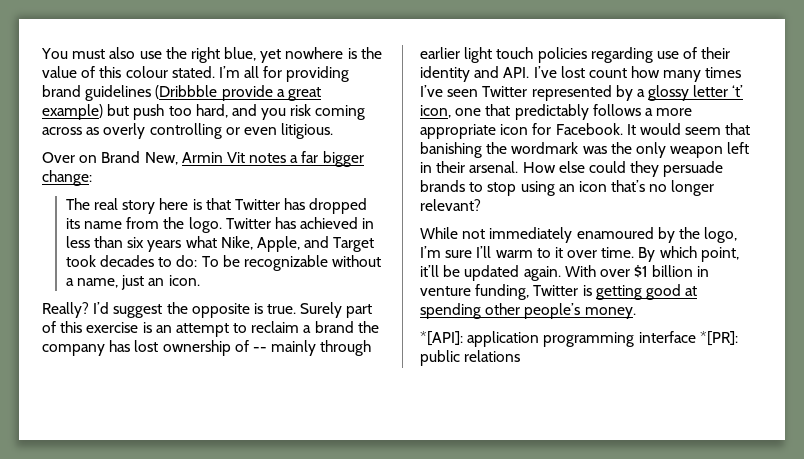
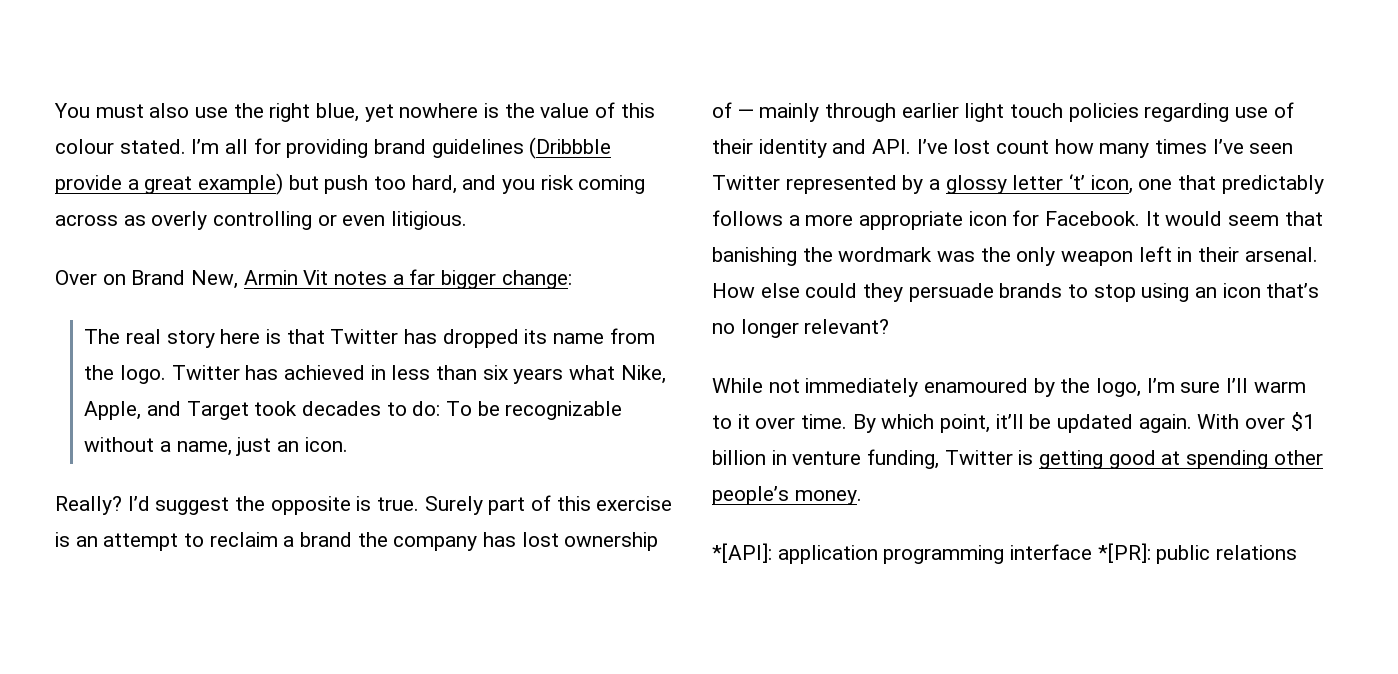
- Surely part of this exercise is an attempt to reclaim a brand the company has lost ownership of -- mainly through earlier light touch policies regarding use of their identity and API. I’ve lost count how many times I’ve seen Twitter represented by a glossy letter ‘t’ icon, one that predictably follows a more appropriate icon for Facebook.
+ Surely part of this exercise is an attempt to reclaim a brand the company has lost ownership of — mainly through earlier light touch policies regarding use of their identity and API. I’ve lost count how many times I’ve seen Twitter represented by a glossy letter ‘t’ icon, one that predictably follows a more appropriate icon for Facebook.

